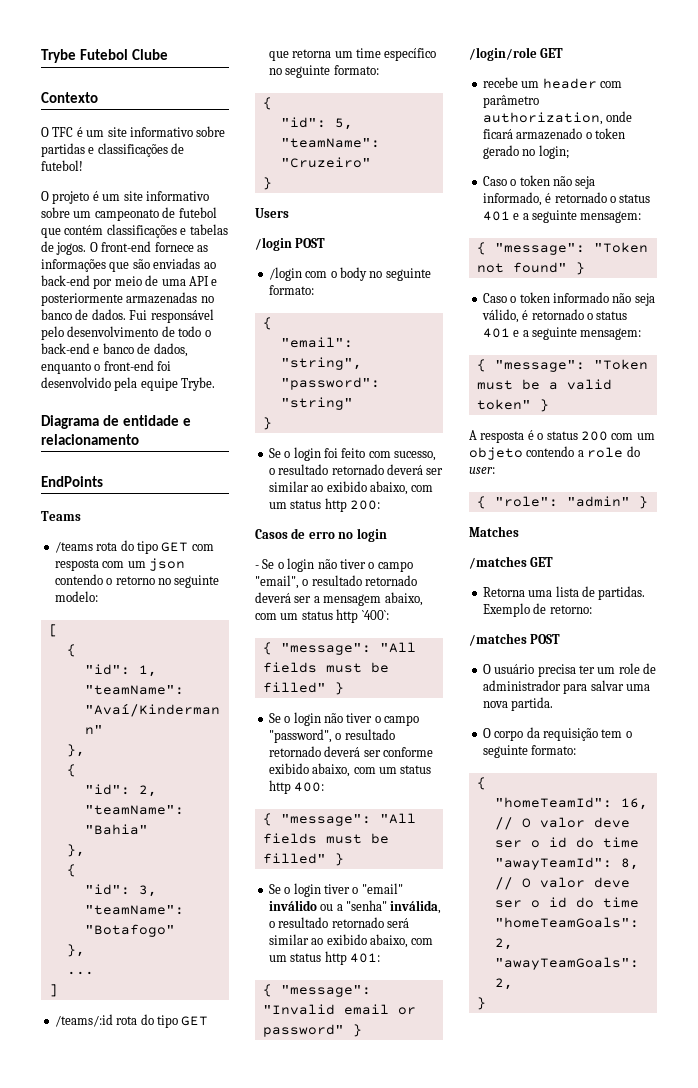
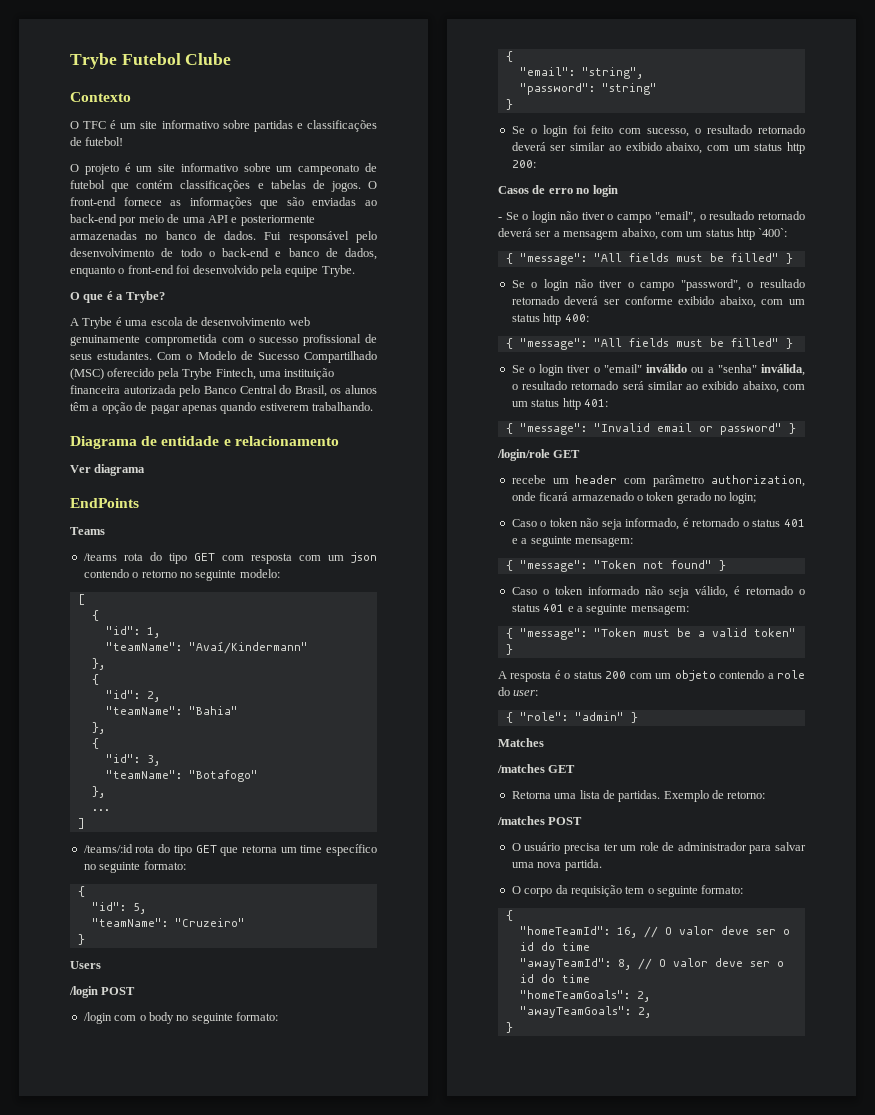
+ O que é a Trybe?
+ A Trybe é uma escola de desenvolvimento web genuinamente comprometida com o sucesso profissional de seus estudantes. Com o Modelo de Sucesso Compartilhado (MSC) oferecido pela Trybe Fintech, uma instituição financeira autorizada pelo Banco Central do Brasil, os alunos têm a opção de pagar apenas quando estiverem trabalhando.
+ Ver diagrama

